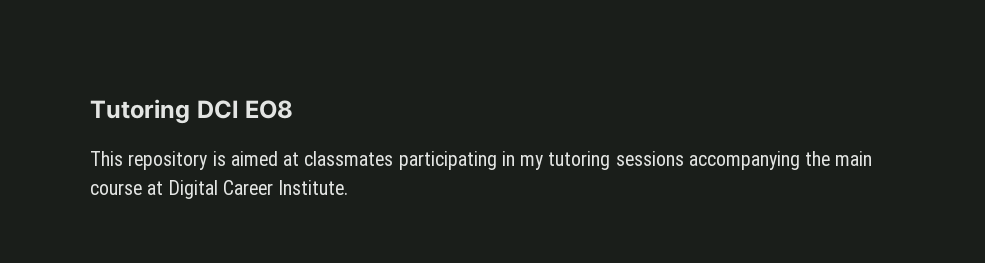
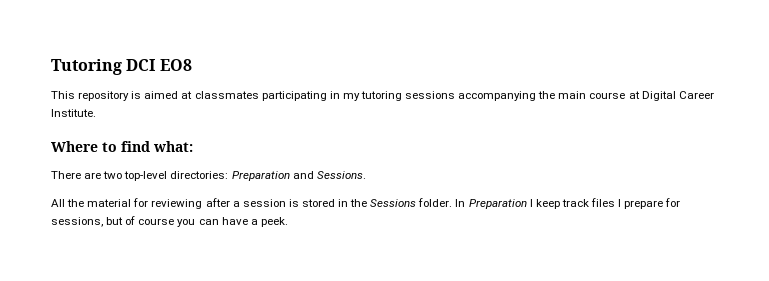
+ Where to find what:
+ There are two top-level directories: Preparation and Sessions.
+ All the material for reviewing after a session is stored in the Sessions folder. In Preparation I keep track files I prepare for sessions, but of course you can have a peek.

